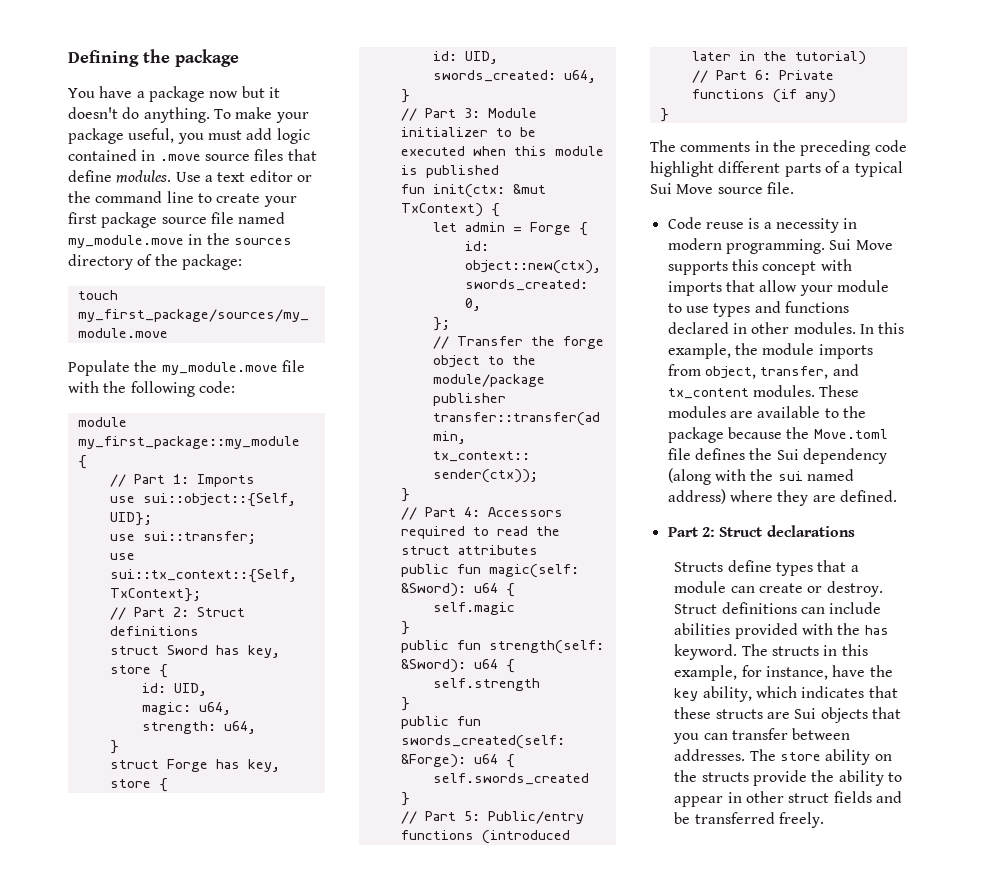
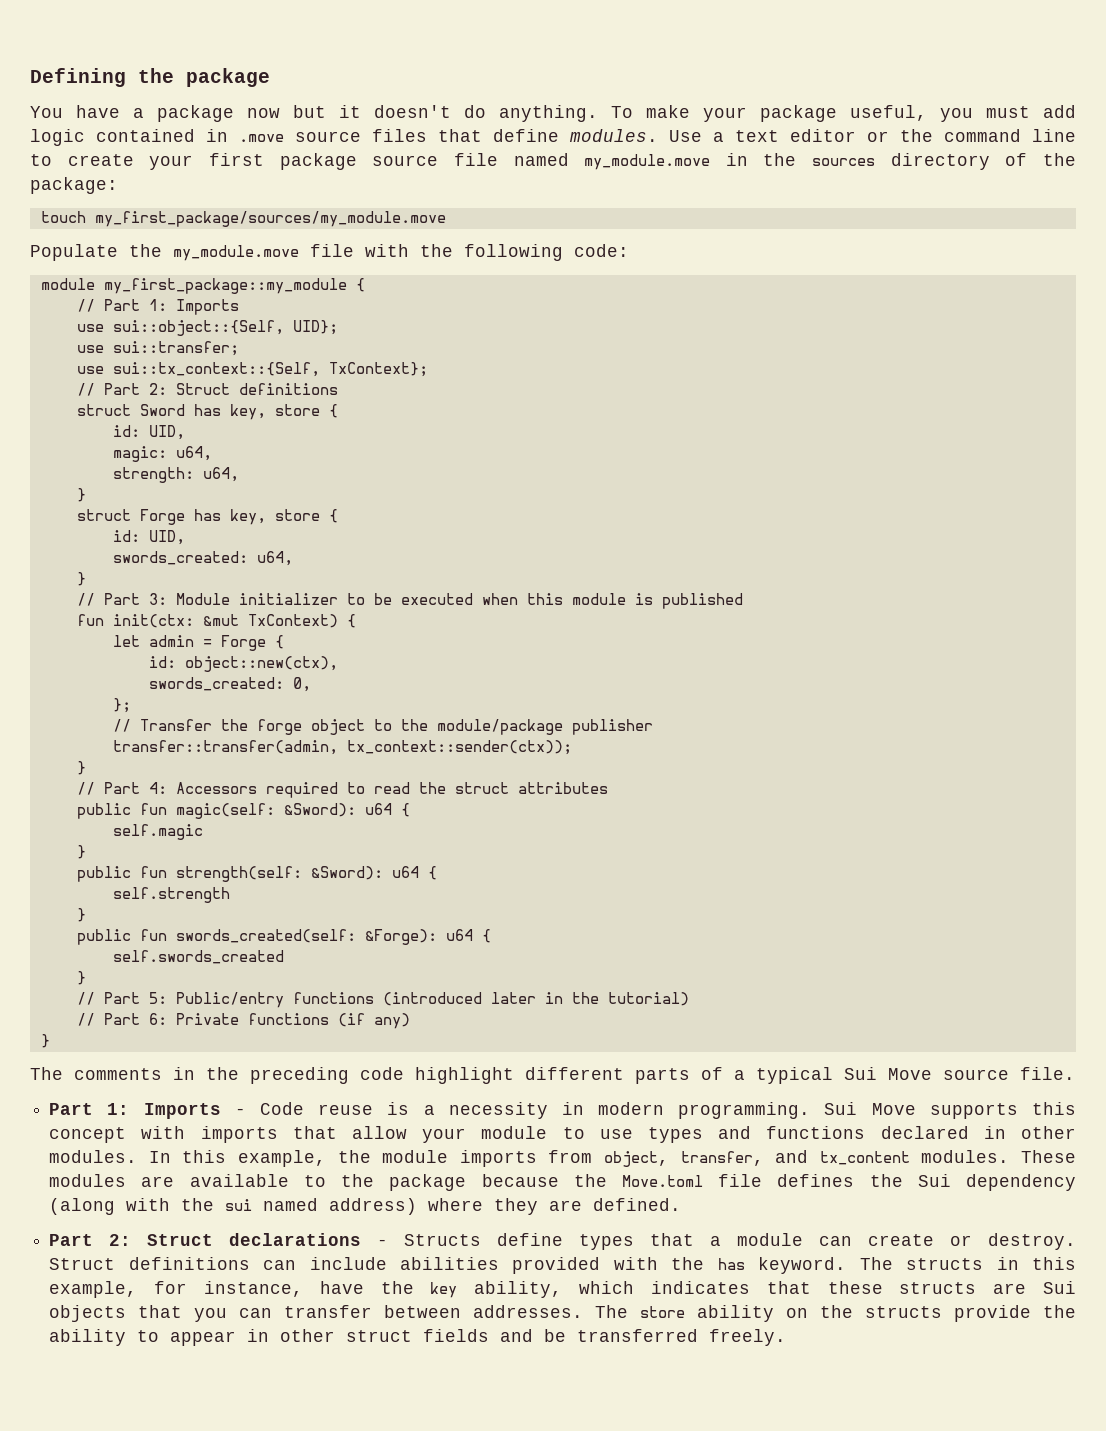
- Code reuse is a necessity in modern programming.
+ Part 1: Imports - Code reuse is a necessity in modern programming.
- Part 2: Struct declarations
- Structs define types that a module can create or destroy.
+ Part 2: Struct declarations - Structs define types that a module can create or destroy.

